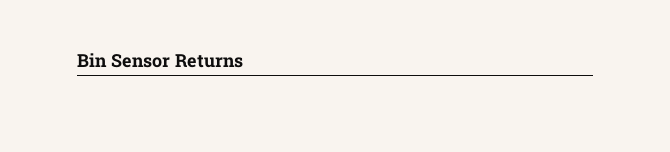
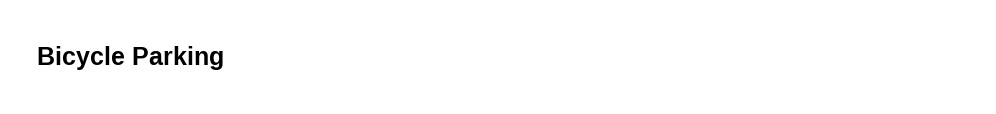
- Bin Sensor Returns
+ Bicycle Parking

